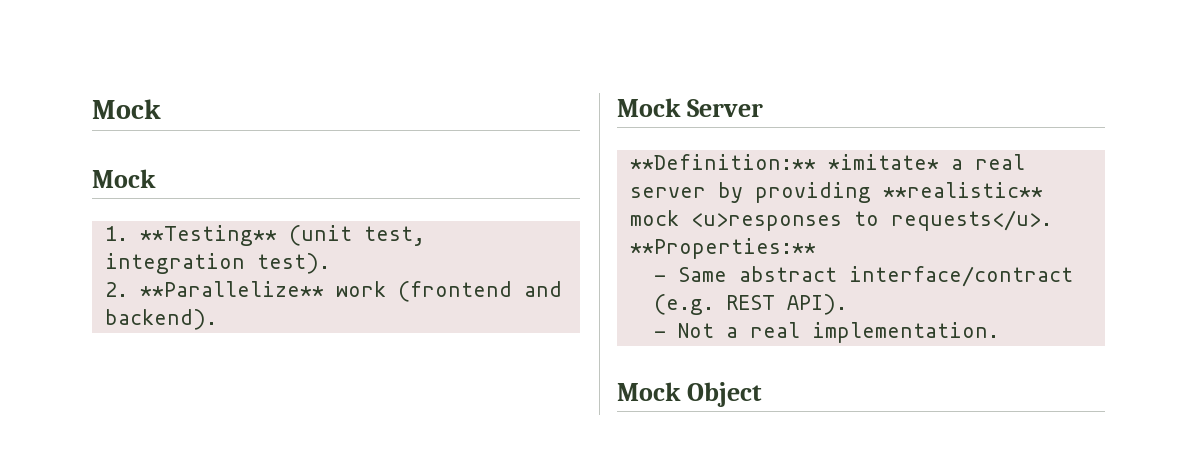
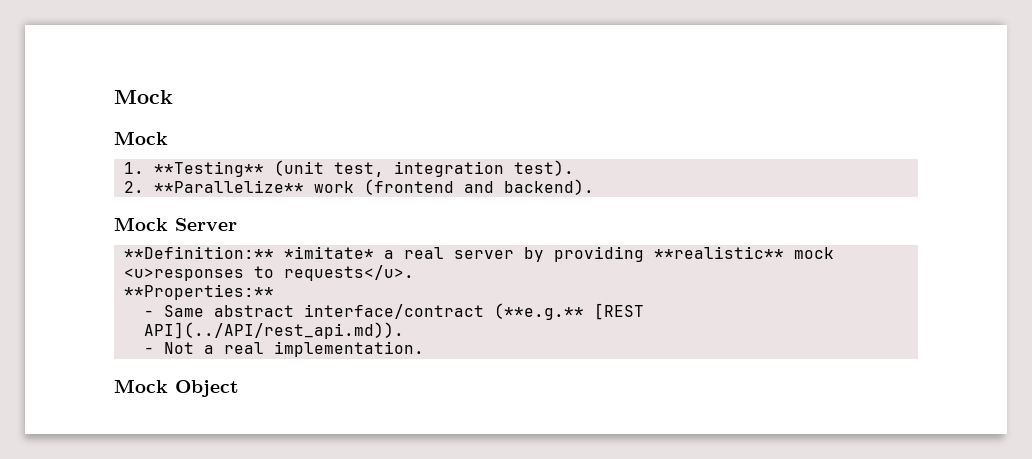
- - Same abstract interface/contract (e.g. REST API).
+ - Same abstract interface/contract (**e.g.** [REST API](../API/rest_api.md)).

